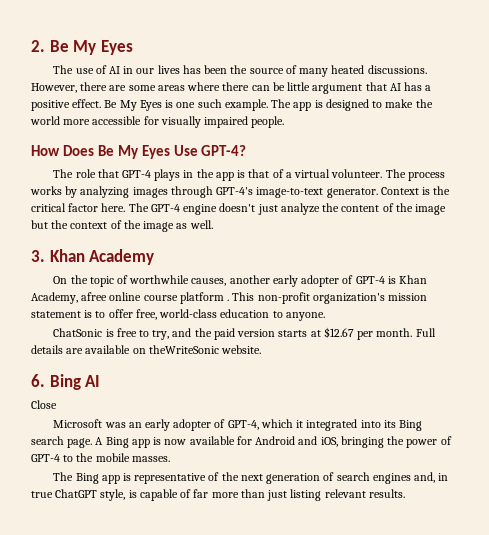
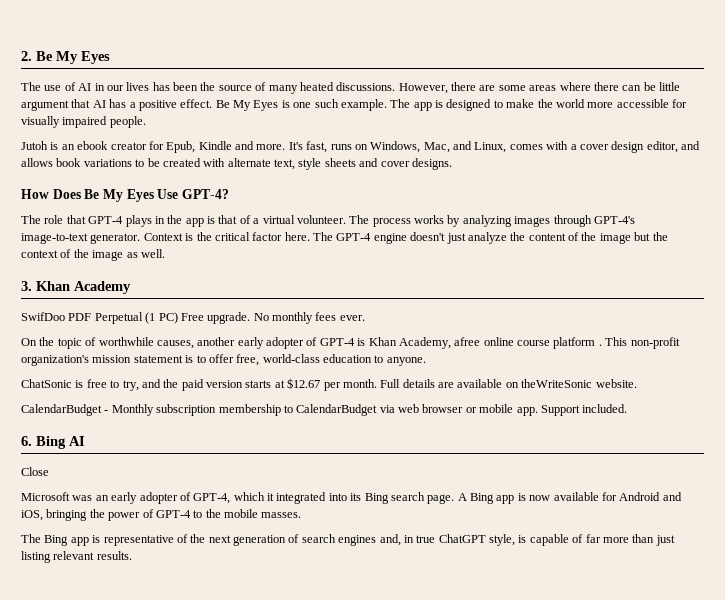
+ Jutoh is an ebook creator for Epub, Kindle and more. It's fast, runs on Windows, Mac, and Linux, comes with a cover design editor, and allows book variations to be created with alternate text, style sheets and cover designs.
+ SwifDoo PDF Perpetual (1 PC) Free upgrade. No monthly fees ever.
+ CalendarBudget - Monthly subscription membership to CalendarBudget via web browser or mobile app. Support included.

